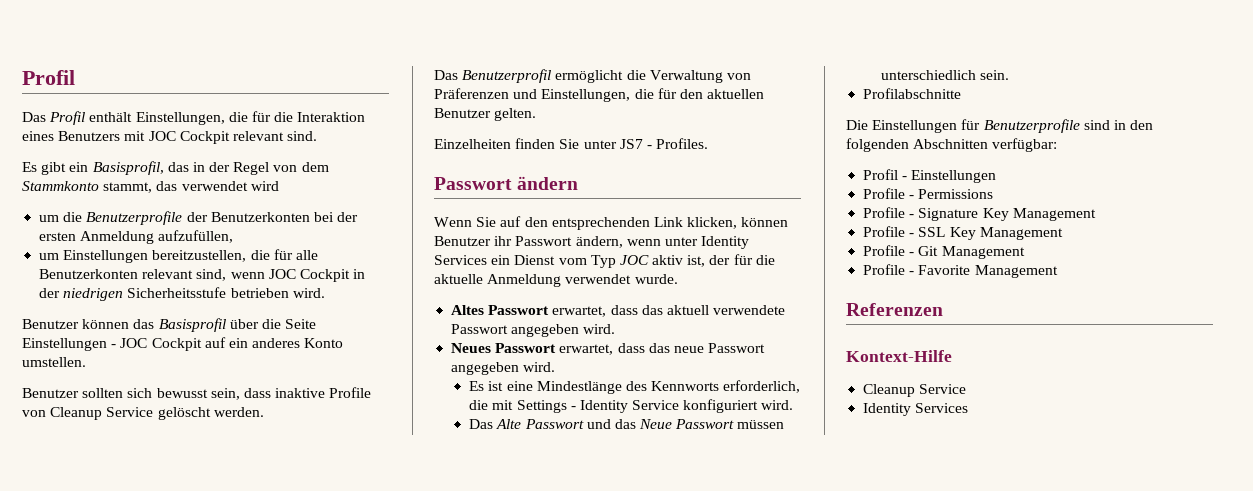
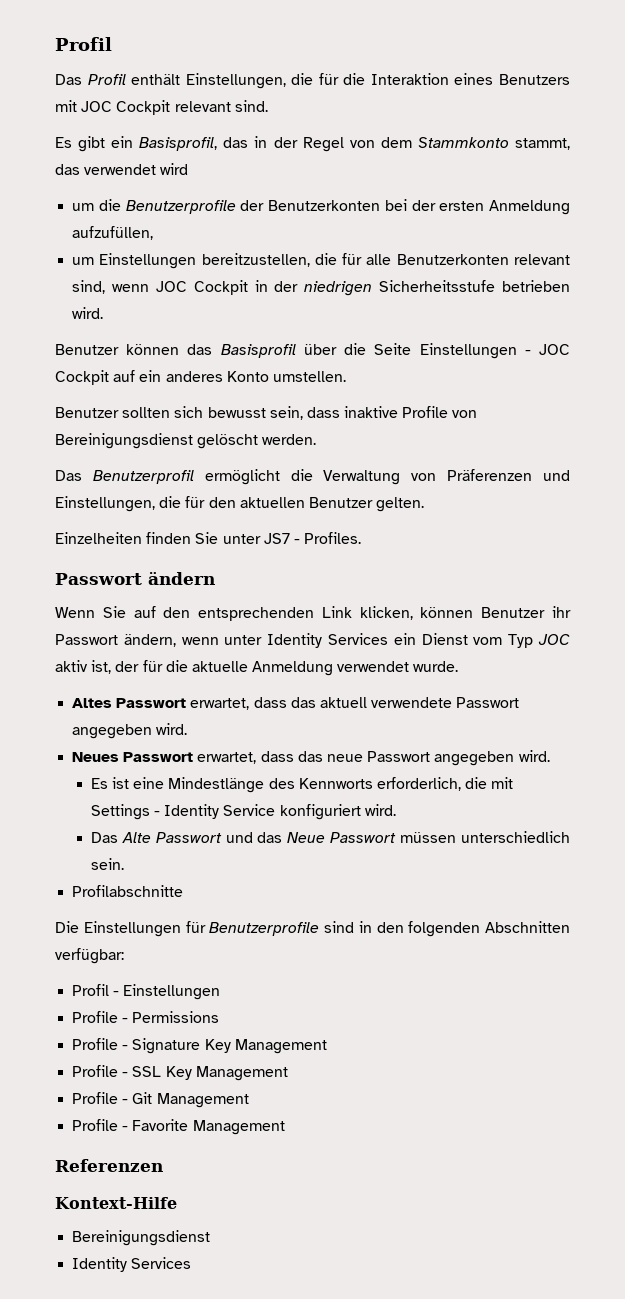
- Benutzer sollten sich bewusst sein, dass inaktive Profile von Cleanup Service gelöscht werden.
+ Benutzer sollten sich bewusst sein, dass inaktive Profile von Bereinigungsdienst gelöscht werden.
  Kontext-Hilfe
- Cleanup Service
+ Bereinigungsdienst

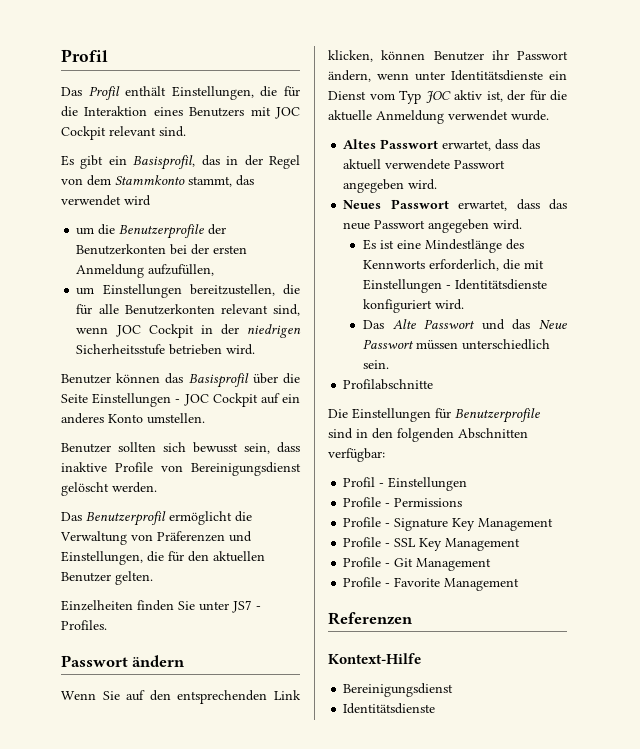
- Wenn Sie auf den entsprechenden Link klicken, können Benutzer ihr Passwort ändern, wenn unter Identity Services ein Dienst vom Typ JOC aktiv ist, der für die aktuelle Anmeldung verwendet wurde.
+ Wenn Sie auf den entsprechenden Link klicken, können Benutzer ihr Passwort ändern, wenn unter Identitätsdienste ein Dienst vom Typ JOC aktiv ist, der für die aktuelle Anmeldung verwendet wurde.
- Es ist eine Mindestlänge des Kennworts erforderlich, die mit Settings - Identity Service konfiguriert wird.
+ Es ist eine Mindestlänge des Kennworts erforderlich, die mit Einstellungen - Identitätsdienste konfiguriert wird.
  Kontext-Hilfe
  Bereinigungsdienst
- Identity Services
+ Identitätsdienste

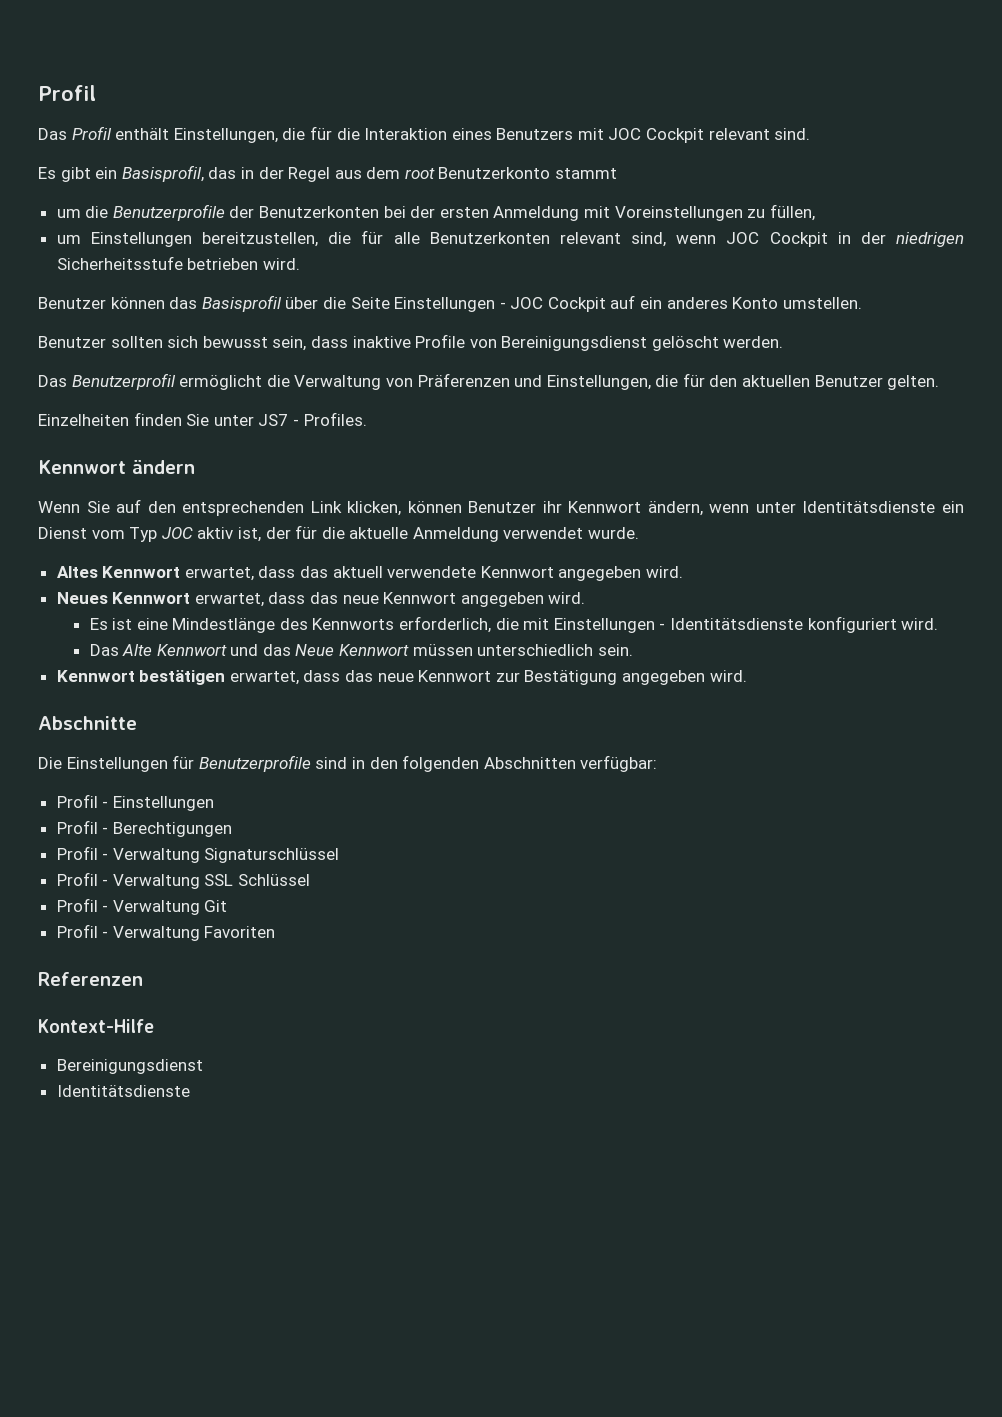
- Es gibt ein Basisprofil, das in der Regel von dem Stammkonto stammt, das verwendet wird
+ Es gibt ein Basisprofil, das in der Regel aus dem root Benutzerkonto stammt
- um die Benutzerprofile der Benutzerkonten bei der ersten Anmeldung aufzufüllen,
+ um die Benutzerprofile der Benutzerkonten bei der ersten Anmeldung mit Voreinstellungen zu füllen,
- Passwort ändern
+ Kennwort ändern
- Wenn Sie auf den entsprechenden Link klicken, können Benutzer ihr Passwort ändern, wenn unter Identitätsdienste ein Dienst vom Typ JOC aktiv ist, der für die aktuelle Anmeldung verwendet wurde.
+ Wenn Sie auf den entsprechenden Link klicken, können Benutzer ihr Kennwort ändern, wenn unter Identitätsdienste ein Dienst vom Typ JOC aktiv ist, der für die aktuelle Anmeldung verwendet wurde.
- Altes Passwort erwartet, dass das aktuell verwendete Passwort angegeben wird.
+ Altes Kennwort erwartet, dass das aktuell verwendete Kennwort angegeben wird.
- Neues Passwort erwartet, dass das neue Passwort angegeben wird.
+ Neues Kennwort erwartet, dass das neue Kennwort angegeben wird.
- Das Alte Passwort und das Neue Passwort müssen unterschiedlich sein.
+ Das Alte Kennwort und das Neue Kennwort müssen unterschiedlich sein.
- Profilabschnitte
+ Kennwort bestätigen erwartet, dass das neue Kennwort zur Bestätigung angegeben wird.
+ Abschnitte
- Profile - Permissions
- Profile - Signature Key Management
- Profile - SSL Key Management
- Profile - Git Management
- Profile - Favorite Management
+ Profil - Berechtigungen
+ Profil - Verwaltung Signaturschlüssel
+ Profil - Verwaltung SSL Schlüssel
+ Profil - Verwaltung Git
+ Profil - Verwaltung Favoriten

